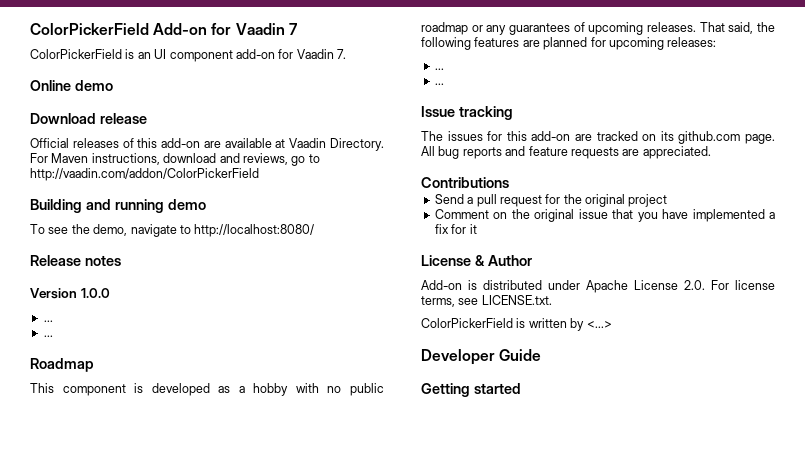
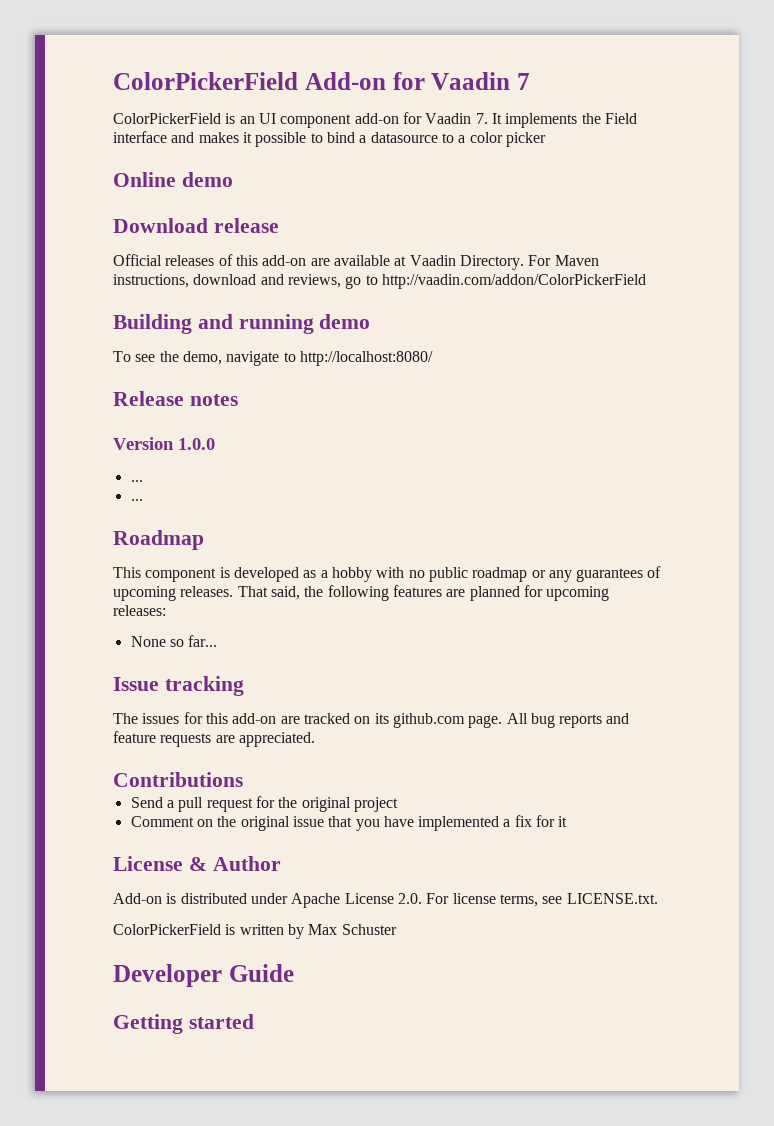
- ColorPickerField is an UI component add-on for Vaadin 7.
+ ColorPickerField is an UI component add-on for Vaadin 7. It implements the Field interface and makes it possible to bind a datasource to a color picker
  That said, the following features are planned for upcoming releases:
- ...
- ...
+ None so far...
- ColorPickerField is written by <...>
+ ColorPickerField is written by Max Schuster

